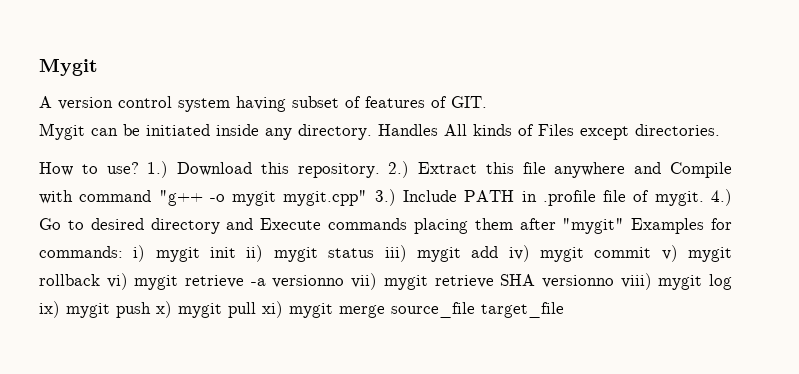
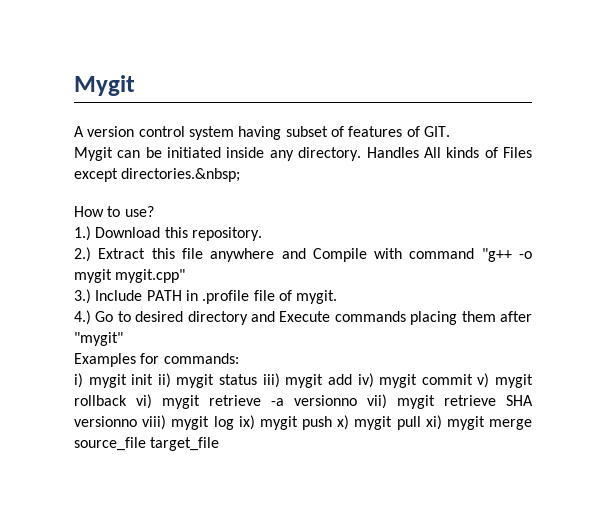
- Handles All kinds of Files except directories.
+ Handles All kinds of Files except directories.&nbsp;
- How to use? 1.) Download this repository. 2.) Extract this file anywhere and Compile with command "g++ -o mygit mygit.cpp" 3.) Include PATH in .profile file of mygit. 4.) Go to desired directory and Execute commands placing them after "mygit" Examples for commands: i) mygit init ii) mygit status iii) mygit add iv) mygit commit v) mygit rollback vi) mygit retrieve -a versionno vii) mygit retrieve SHA versionno viii) mygit log ix) mygit push x) mygit pull xi) mygit merge source_file target_file
+ How to use?
+ 1.) Download this repository.
+ 2.) Extract this file anywhere and Compile with command "g++ -o mygit mygit.cpp"
+ 3.) Include PATH in .profile file of mygit.
+ 4.) Go to desired directory and Execute commands placing them after "mygit"
+ Examples for commands:
+ i) mygit init ii) mygit status iii) mygit add iv) mygit commit v) mygit rollback vi) mygit retrieve -a versionno vii) mygit retrieve SHA versionno viii) mygit log ix) mygit push x) mygit pull xi) mygit merge source_file target_file

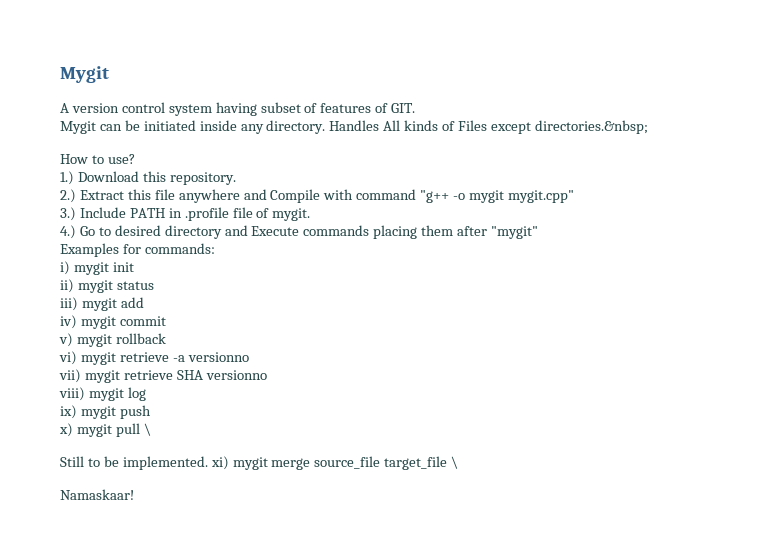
- i) mygit init ii) mygit status iii) mygit add iv) mygit commit v) mygit rollback vi) mygit retrieve -a versionno vii) mygit retrieve SHA versionno viii) mygit log ix) mygit push x) mygit pull xi) mygit merge source_file target_file
+ i) mygit init
+ ii) mygit status
+ iii) mygit add
+ iv) mygit commit
+ v) mygit rollback
+ vi) mygit retrieve -a versionno
+ vii) mygit retrieve SHA versionno
+ viii) mygit log
+ ix) mygit push
+ x) mygit pull \
+ Still to be implemented. xi) mygit merge source_file target_file \
+ Namaskaar!

